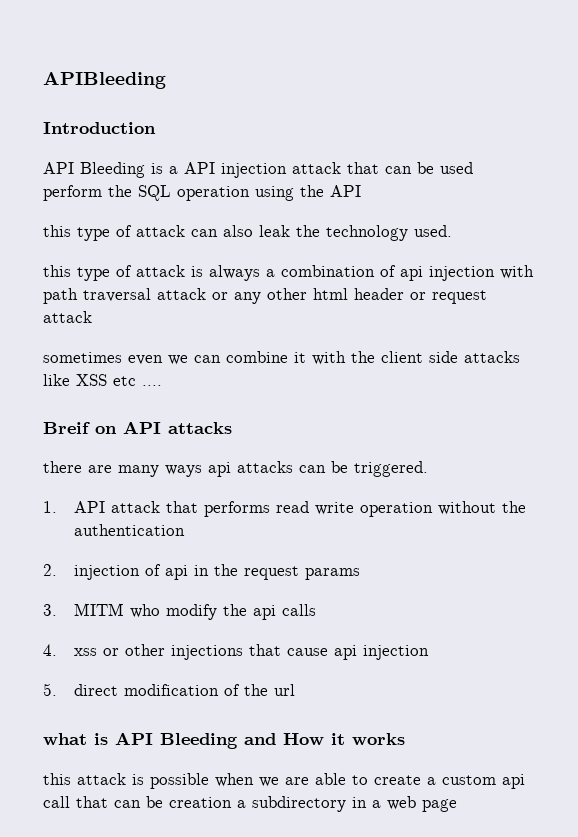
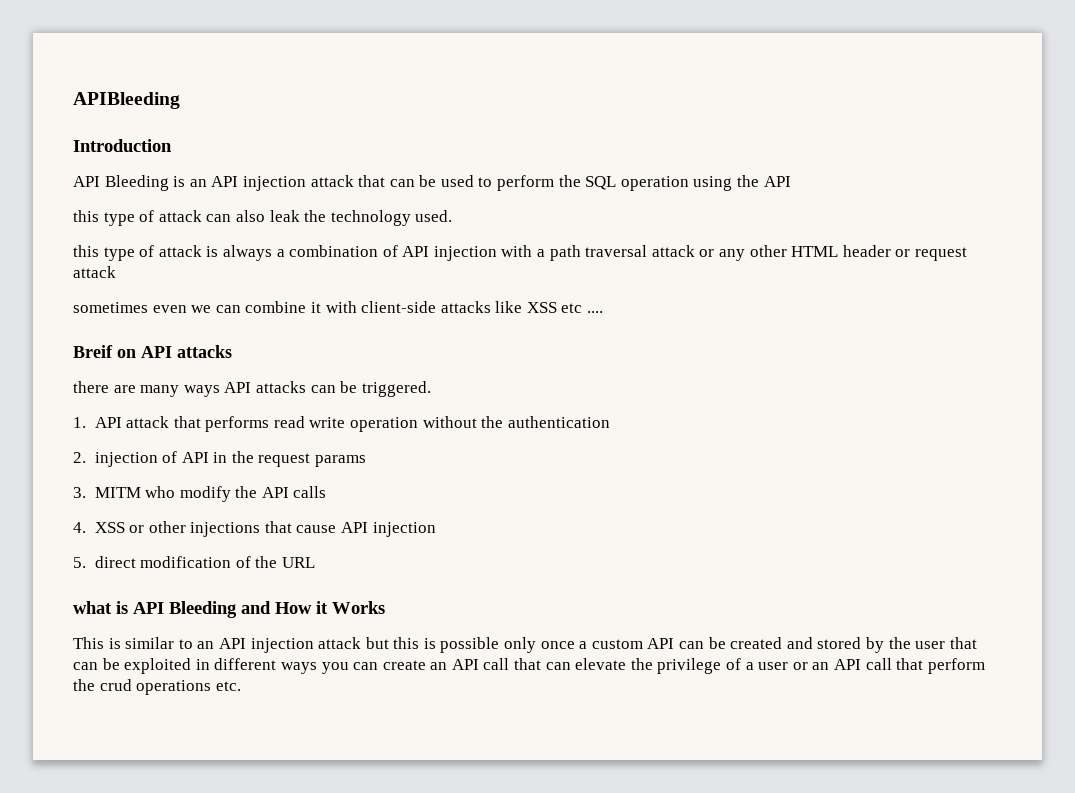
- API Bleeding is a API injection attack that can be used perform the SQL operation using the API
+ API Bleeding is an API injection attack that can be used to perform the SQL operation using the API
- this type of attack is always a combination of api injection with path traversal attack or any other html header or request attack
+ this type of attack is always a combination of API injection with a path traversal attack or any other HTML header or request attack
- sometimes even we can combine it with the client side attacks like XSS etc ....
+ sometimes even we can combine it with client-side attacks like XSS etc ....
- there are many ways api attacks can be triggered.
+ there are many ways API attacks can be triggered.
- 2. injection of api in the request params
+ 2. injection of API in the request params
- 3. MITM who modify the api calls
+ 3. MITM who modify the API calls
- 4. xss or other injections that cause api injection
+ 4. XSS or other injections that cause API injection
- 5. direct modification of the url
+ 5. direct modification of the URL
- what is API Bleeding and How it works
- this attack is possible when we are able to create a custom api call that can be creation a subdirectory in a web page
+ what is API Bleeding and How it Works
+ This is similar to an API injection attack but this is possible only once a custom API can be created and stored by the user that can be exploited in different ways you can create an API call that can elevate the privilege of a user or an API call that perform the crud operations etc.

